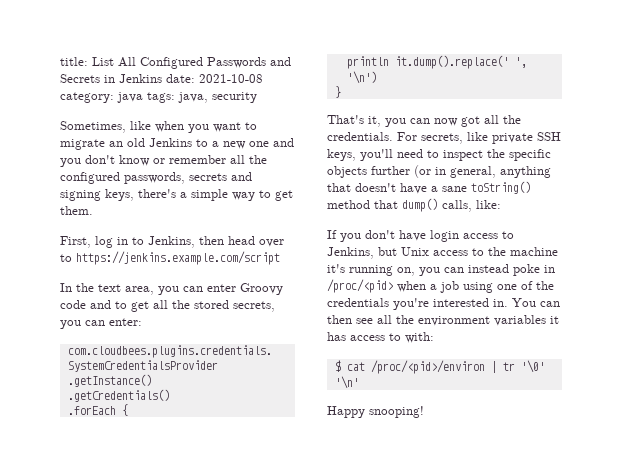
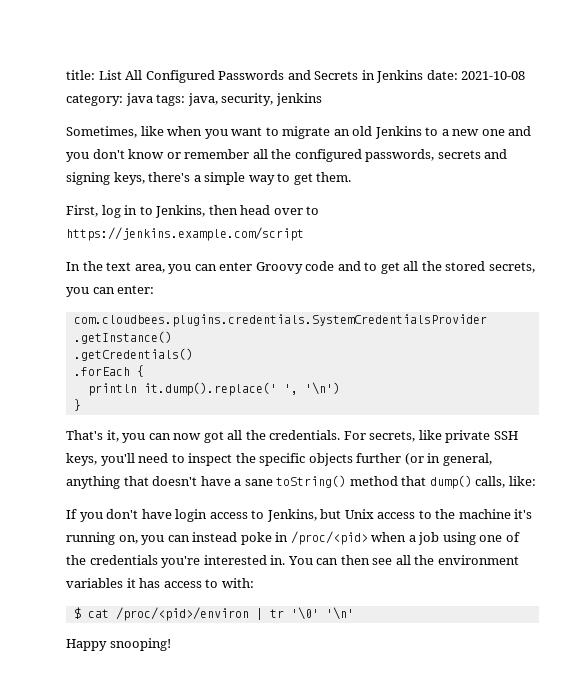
- title: List All Configured Passwords and Secrets in Jenkins date: 2021-10-08 category: java tags: java, security
+ title: List All Configured Passwords and Secrets in Jenkins date: 2021-10-08 category: java tags: java, security, jenkins

